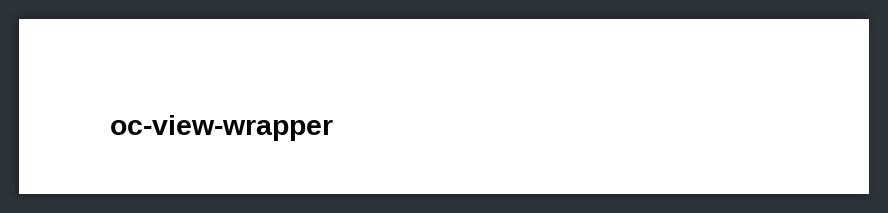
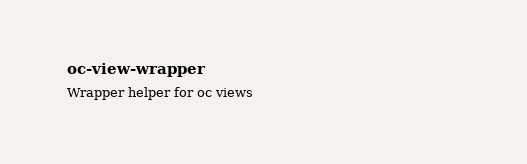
+ Wrapper helper for oc views

